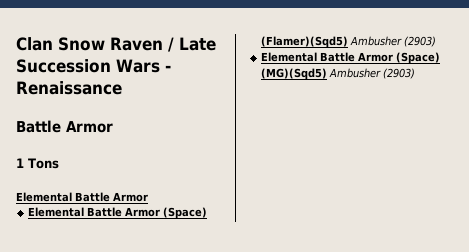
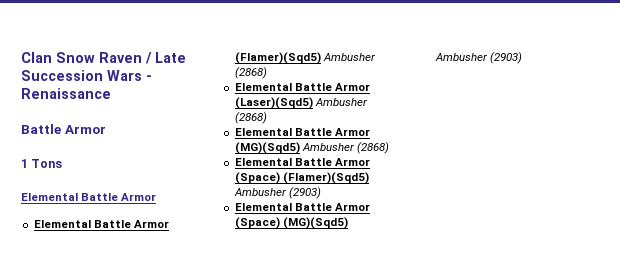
+ Elemental Battle Armor (Flamer)(Sqd5) Ambusher (2868)
+ Elemental Battle Armor (Laser)(Sqd5) Ambusher (2868)
+ Elemental Battle Armor (MG)(Sqd5) Ambusher (2868)

